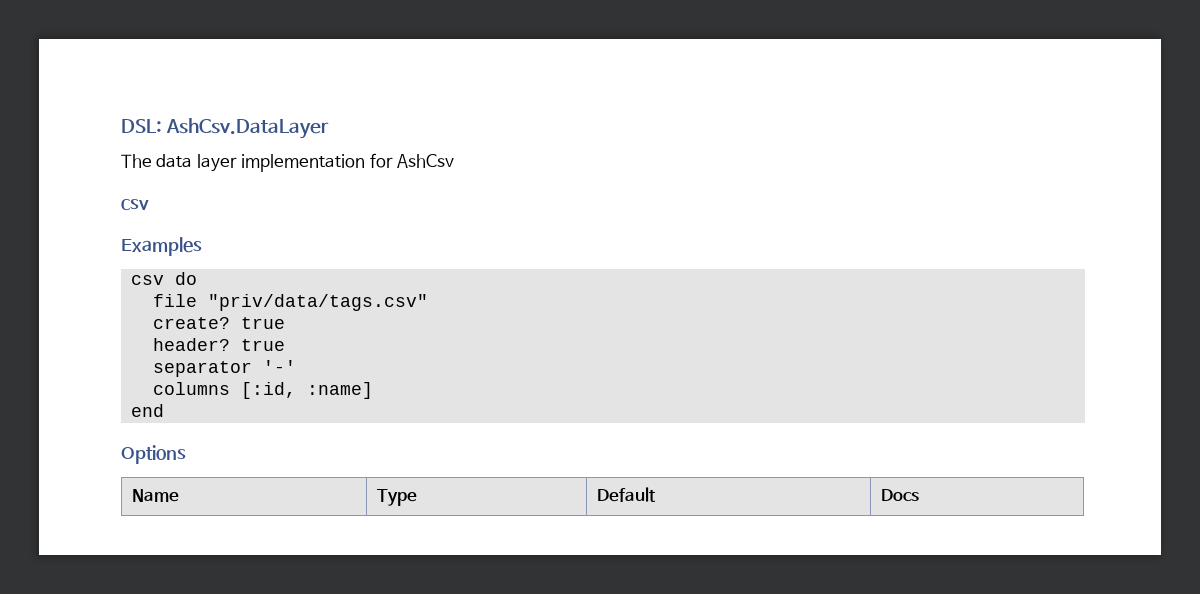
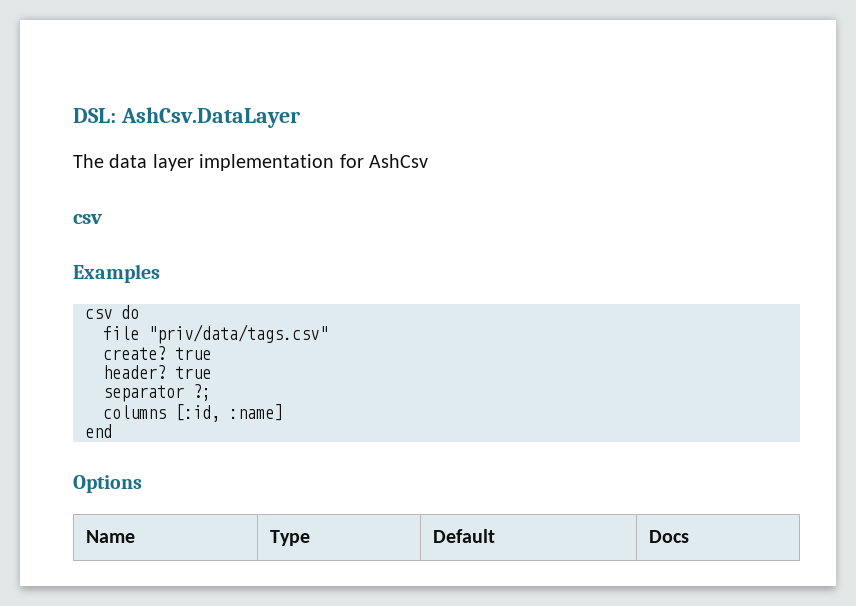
- separator '-'
+ separator ?;

